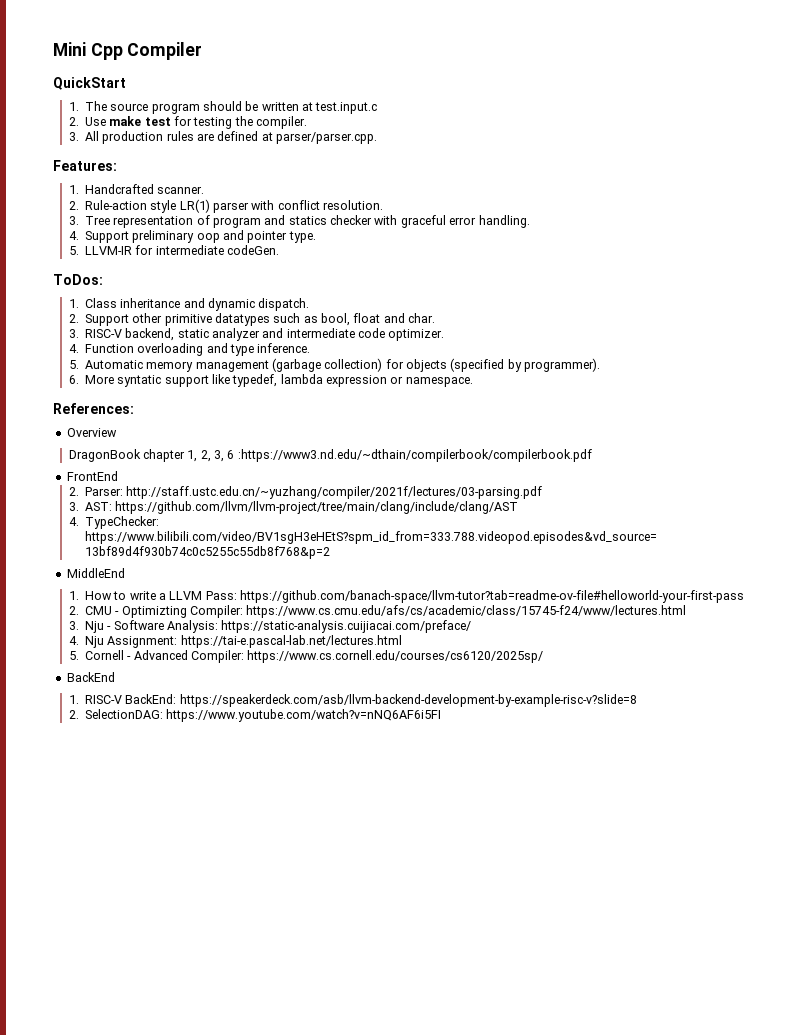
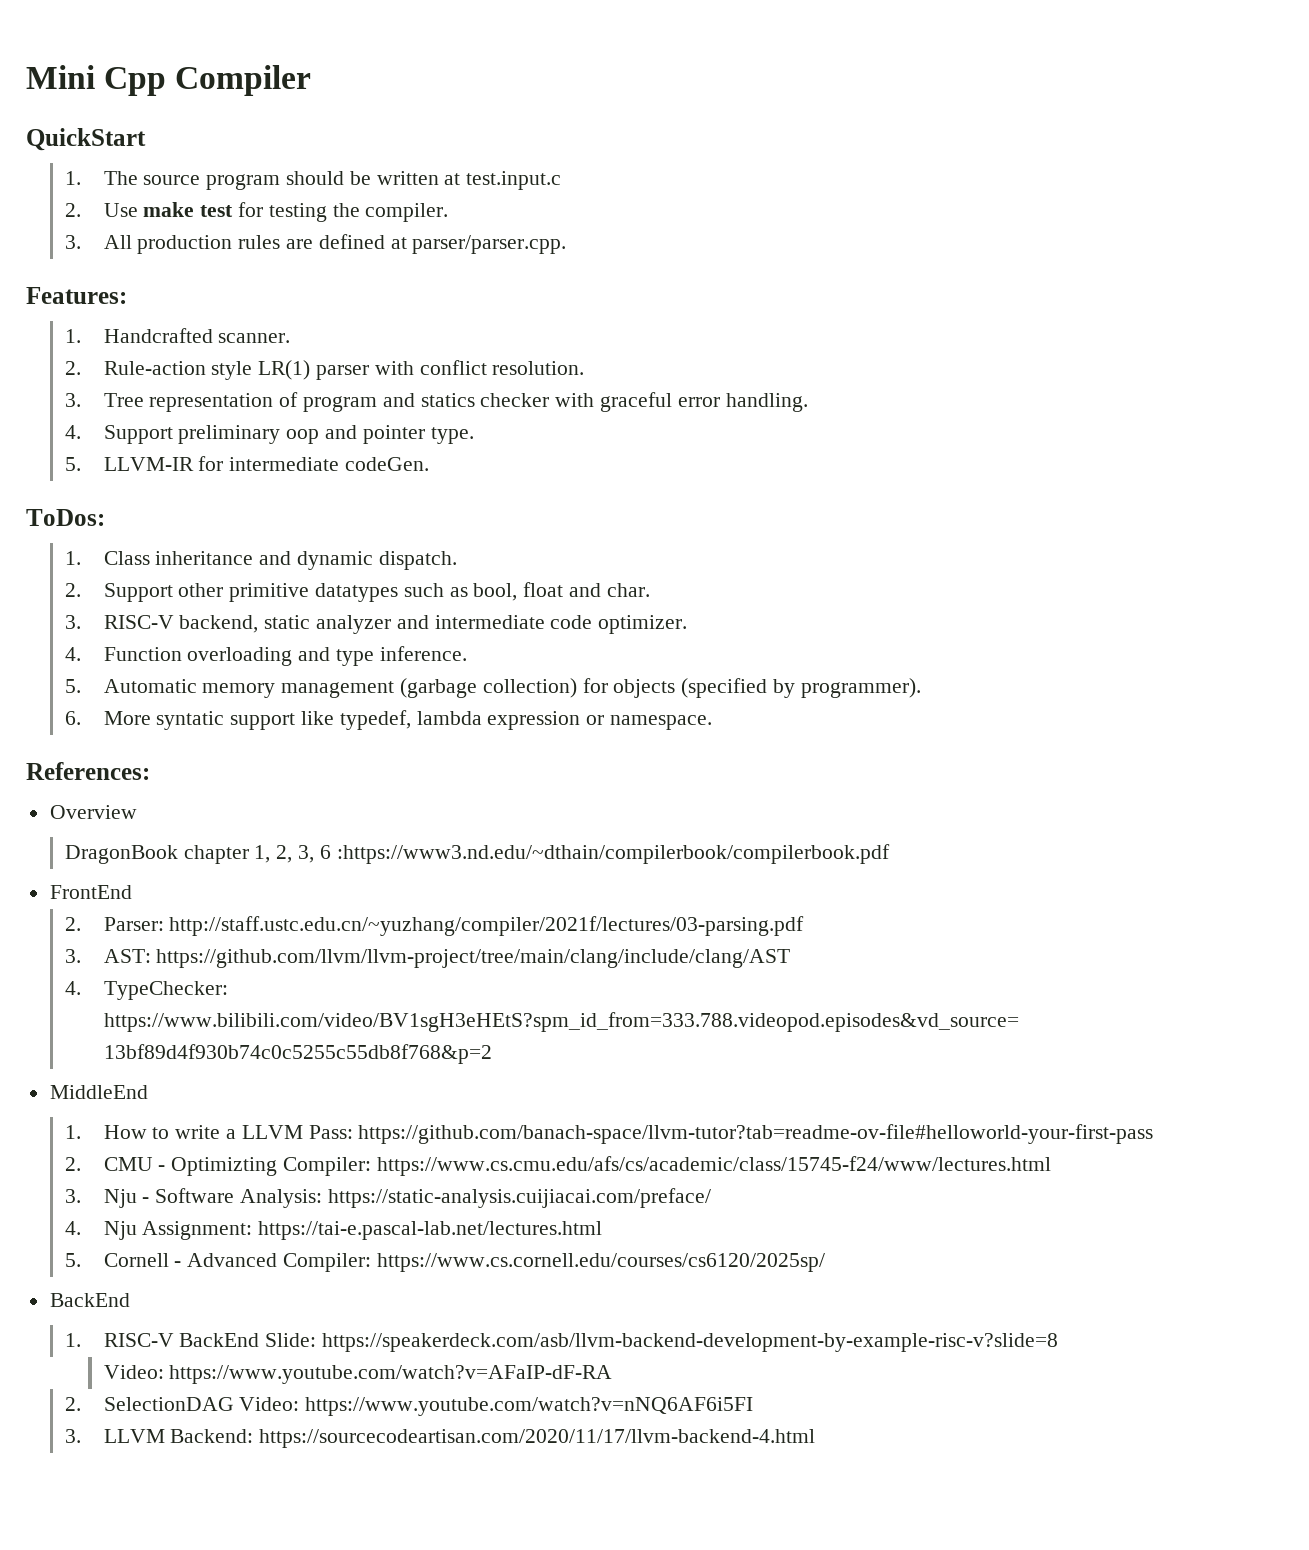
- 1. RISC-V BackEnd: https://speakerdeck.com/asb/llvm-backend-development-by-example-risc-v?slide=8
+ 1. RISC-V BackEnd Slide: https://speakerdeck.com/asb/llvm-backend-development-by-example-risc-v?slide=8
- 2. SelectionDAG: https://www.youtube.com/watch?v=nNQ6AF6i5FI
+ Video: https://www.youtube.com/watch?v=AFaIP-dF-RA
+ 2. SelectionDAG Video: https://www.youtube.com/watch?v=nNQ6AF6i5FI
+ 3. LLVM Backend: https://sourcecodeartisan.com/2020/11/17/llvm-backend-4.html

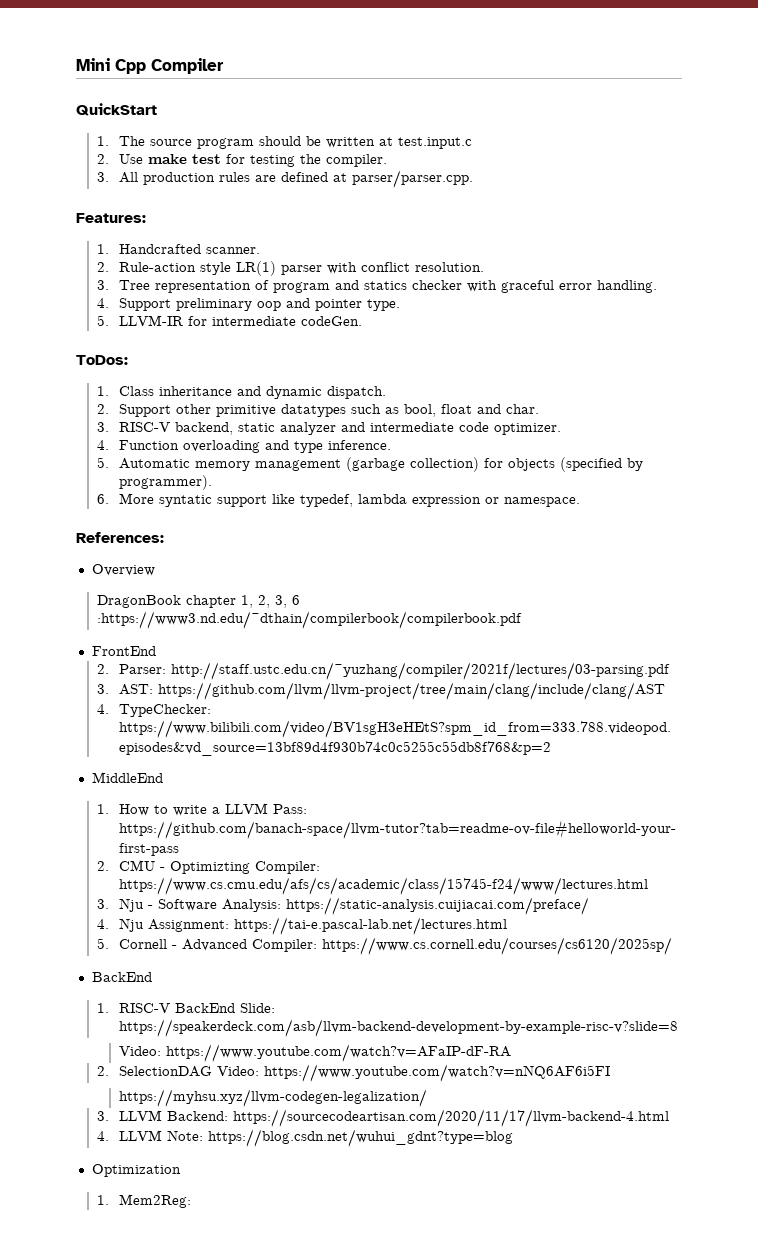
+ https://myhsu.xyz/llvm-codegen-legalization/
+ 4. LLVM Note: https://blog.csdn.net/wuhui_gdnt?type=blog
+ Optimization
+ 1. Mem2Reg:

